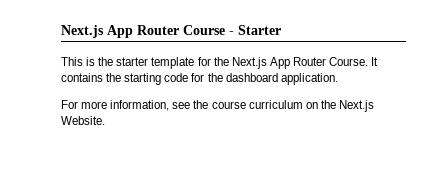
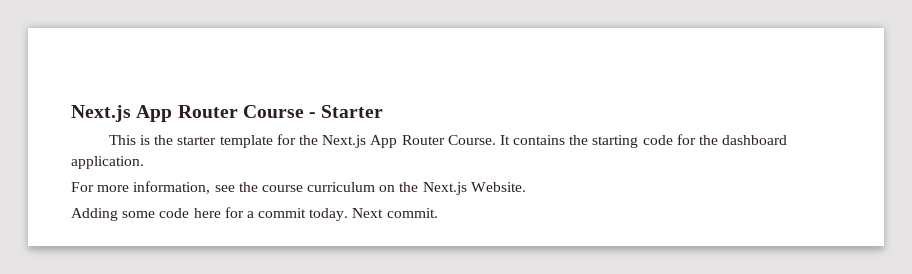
+ Adding some code here for a commit today. Next commit.

